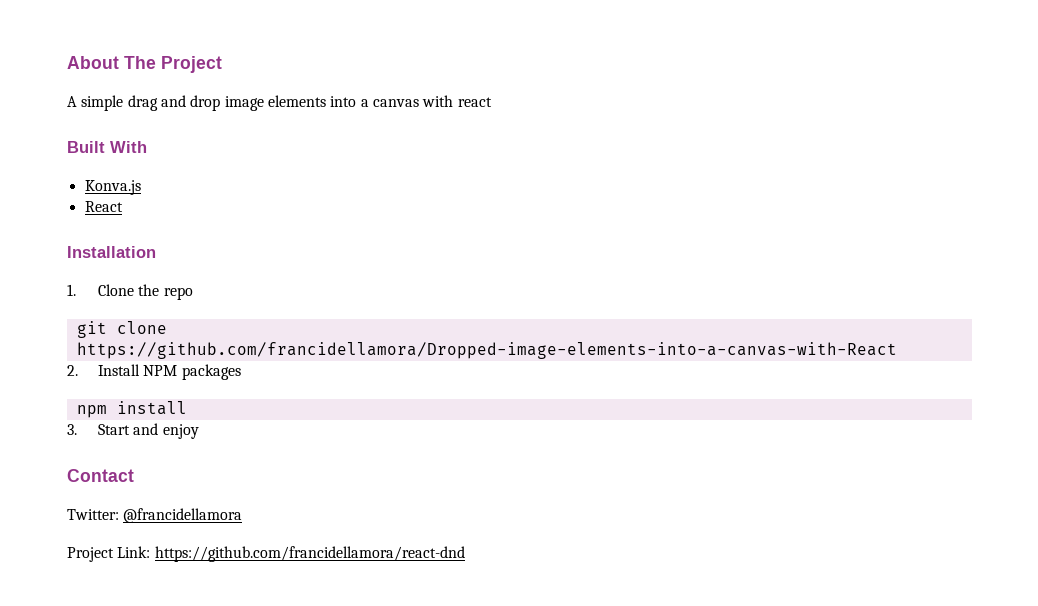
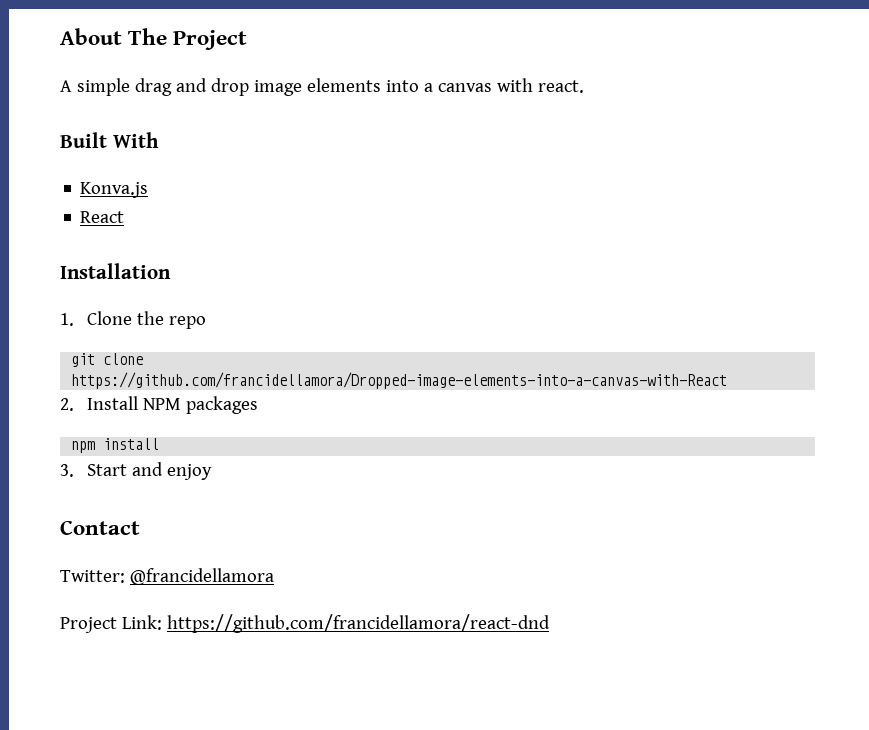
- A simple drag and drop image elements into a canvas with react
+ A simple drag and drop image elements into a canvas with react.

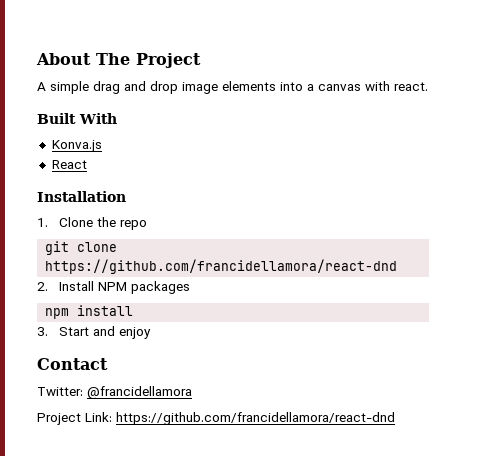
- git clone https://github.com/francidellamora/Dropped-image-elements-into-a-canvas-with-React
+ git clone https://github.com/francidellamora/react-dnd

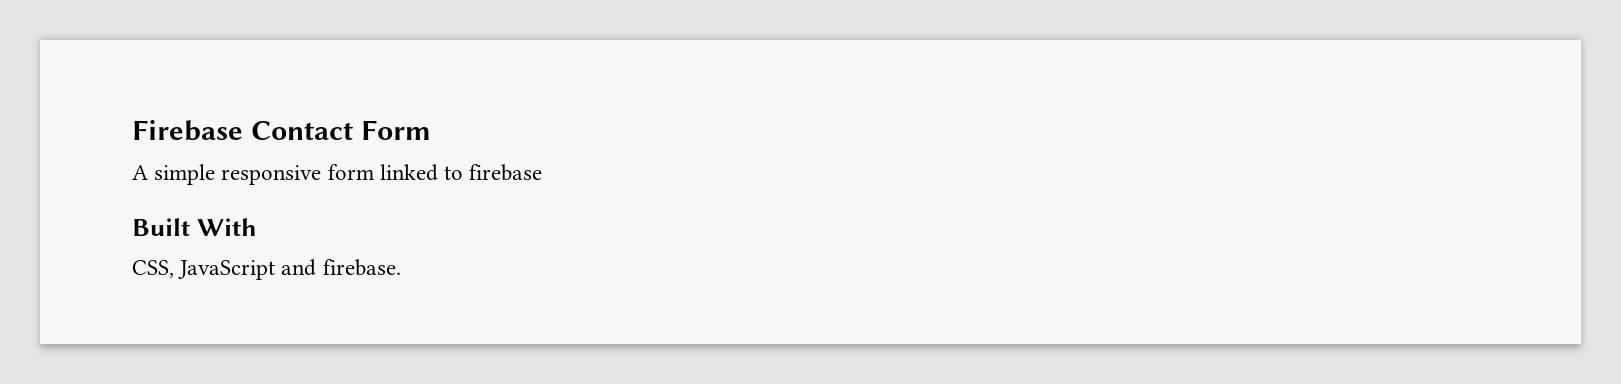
- About The Project
+ Firebase Contact Form
- A simple drag and drop image elements into a canvas with react.
+ A simple responsive form linked to firebase
  Built With
- Konva.js
- React
- Installation
- 1. Clone the repo
- git clone https://github.com/francidellamora/react-dnd
- 2. Install NPM packages
- npm install
- 3. Start and enjoy
- Contact
- Twitter: @francidellamora
- Project Link: https://github.com/francidellamora/react-dnd
+ CSS, JavaScript and firebase.

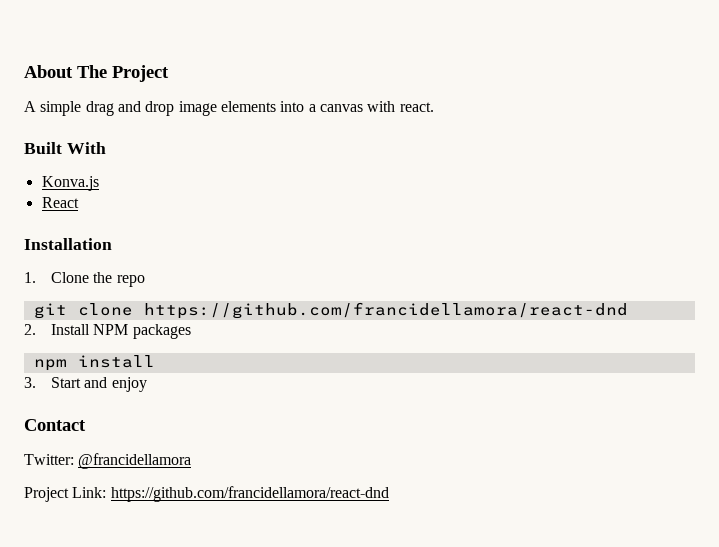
- Firebase Contact Form
+ About The Project
- A simple responsive form linked to firebase
+ A simple drag and drop image elements into a canvas with react.
  Built With
- CSS, JavaScript and firebase.
+ Konva.js
+ React
+ Installation
+ 1. Clone the repo
+ git clone https://github.com/francidellamora/react-dnd
+ 2. Install NPM packages
+ npm install
+ 3. Start and enjoy
+ Contact
+ Twitter: @francidellamora
+ Project Link: https://github.com/francidellamora/react-dnd

